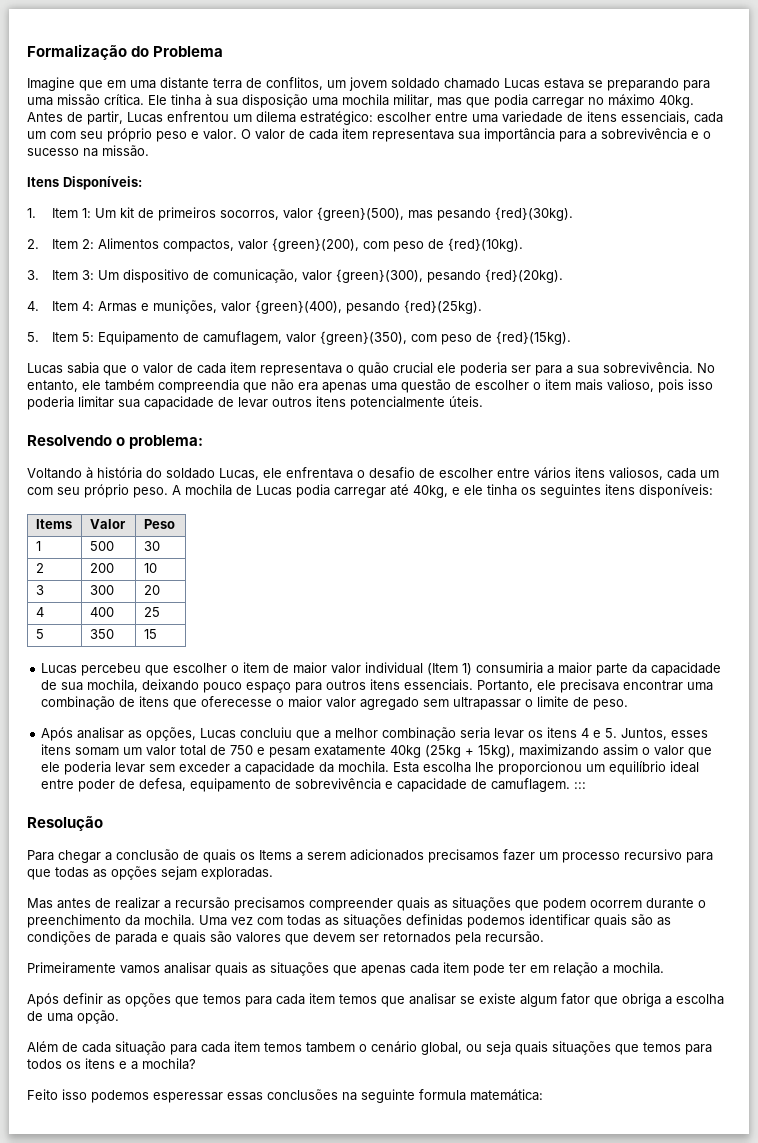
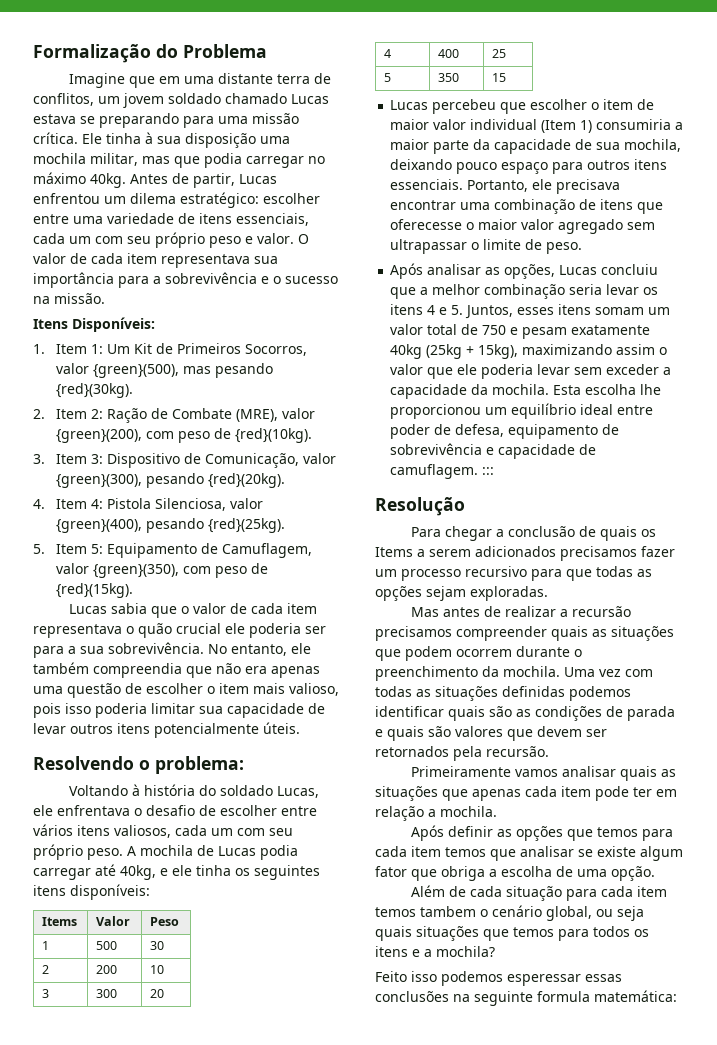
- 1. Item 1: Um kit de primeiros socorros, valor {green}(500), mas pesando {red}(30kg).
+ 1. Item 1: Um Kit de Primeiros Socorros, valor {green}(500), mas pesando {red}(30kg).
- 2. Item 2: Alimentos compactos, valor {green}(200), com peso de {red}(10kg).
+ 2. Item 2: Ração de Combate (MRE), valor {green}(200), com peso de {red}(10kg).
- 3. Item 3: Um dispositivo de comunicação, valor {green}(300), pesando {red}(20kg).
+ 3. Item 3: Dispositivo de Comunicação, valor {green}(300), pesando {red}(20kg).
- 4. Item 4: Armas e munições, valor {green}(400), pesando {red}(25kg).
+ 4. Item 4: Pistola Silenciosa, valor {green}(400), pesando {red}(25kg).
- 5. Item 5: Equipamento de camuflagem, valor {green}(350), com peso de {red}(15kg).
+ 5. Item 5: Equipamento de Camuflagem, valor {green}(350), com peso de {red}(15kg).

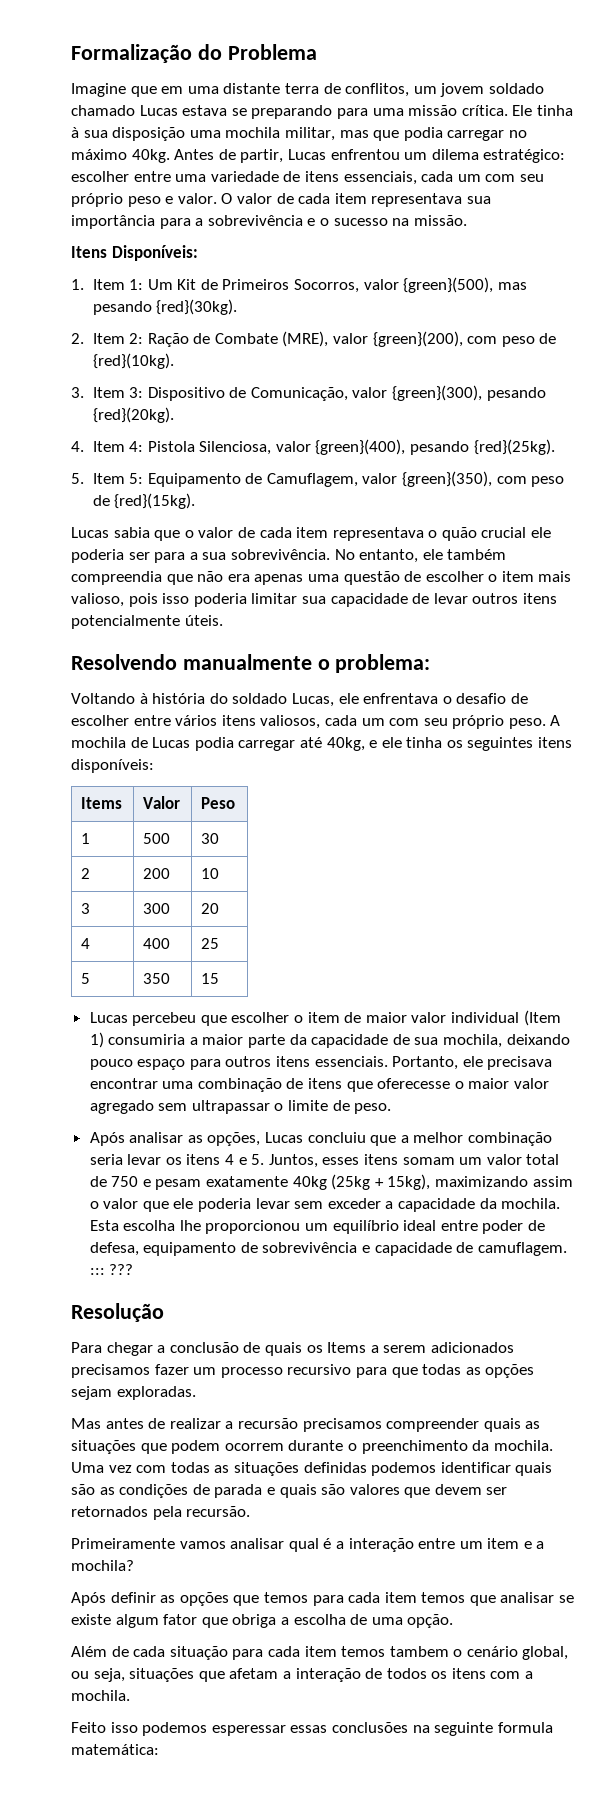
- Resolvendo o problema:
+ Resolvendo manualmente o problema:
- Esta escolha lhe proporcionou um equilíbrio ideal entre poder de defesa, equipamento de sobrevivência e capacidade de camuflagem. :::
+ Esta escolha lhe proporcionou um equilíbrio ideal entre poder de defesa, equipamento de sobrevivência e capacidade de camuflagem. ::: ???
- Primeiramente vamos analisar quais as situações que apenas cada item pode ter em relação a mochila.
+ Primeiramente vamos analisar qual é a interação entre um item e a mochila?
- Além de cada situação para cada item temos tambem o cenário global, ou seja quais situações que temos para todos os itens e a mochila?
+ Além de cada situação para cada item temos tambem o cenário global, ou seja, situações que afetam a interação de todos os itens com a mochila.

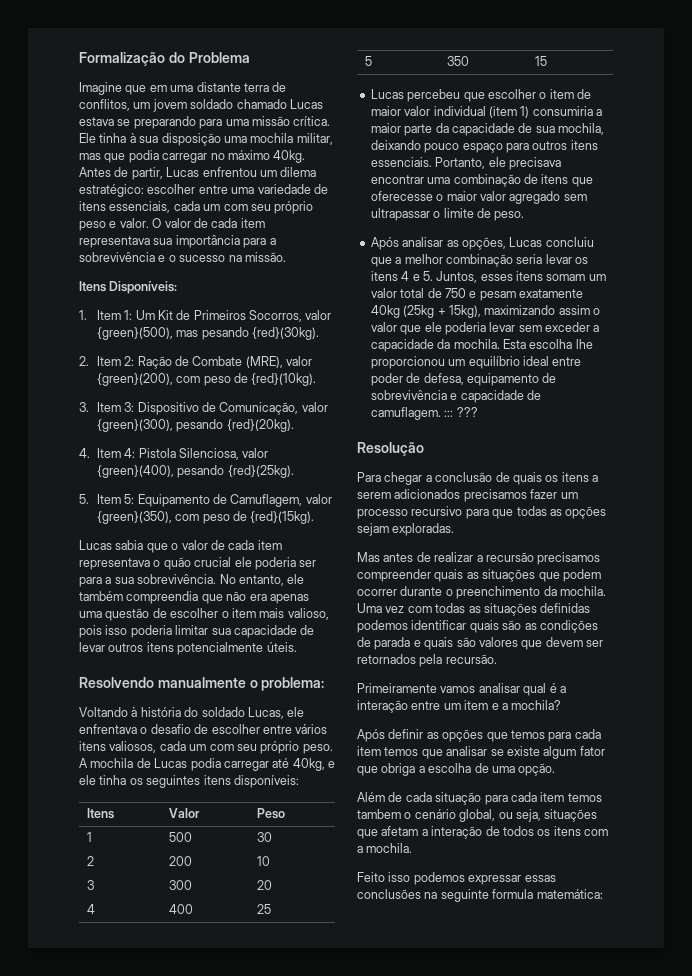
- Items | Valor | Peso
+ Itens | Valor | Peso
- Lucas percebeu que escolher o item de maior valor individual (Item 1) consumiria a maior parte da capacidade de sua mochila, deixando pouco espaço para outros itens essenciais.
+ Lucas percebeu que escolher o item de maior valor individual (item 1) consumiria a maior parte da capacidade de sua mochila, deixando pouco espaço para outros itens essenciais.
- Para chegar a conclusão de quais os Items a serem adicionados precisamos fazer um processo recursivo para que todas as opções sejam exploradas.
+ Para chegar a conclusão de quais os itens a serem adicionados precisamos fazer um processo recursivo para que todas as opções sejam exploradas.
- Mas antes de realizar a recursão precisamos compreender quais as situações que podem ocorrem durante o preenchimento da mochila.
+ Mas antes de realizar a recursão precisamos compreender quais as situações que podem ocorrer durante o preenchimento da mochila.
- Feito isso podemos esperessar essas conclusões na seguinte formula matemática:
+ Feito isso podemos expressar essas conclusões na seguinte formula matemática:

